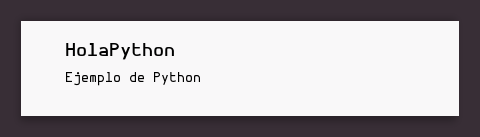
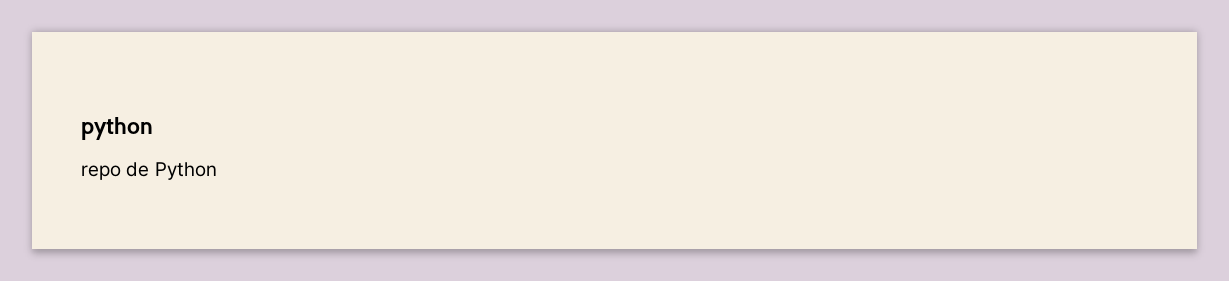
- HolaPython
- Ejemplo de Python
+ python
+ repo de Python

